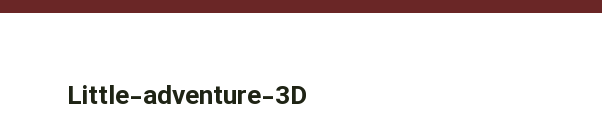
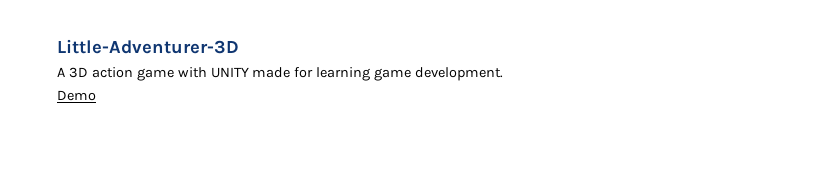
- Little-adventure-3D
+ Little-Adventurer-3D
+ A 3D action game with UNITY made for learning game development.
+ Demo

